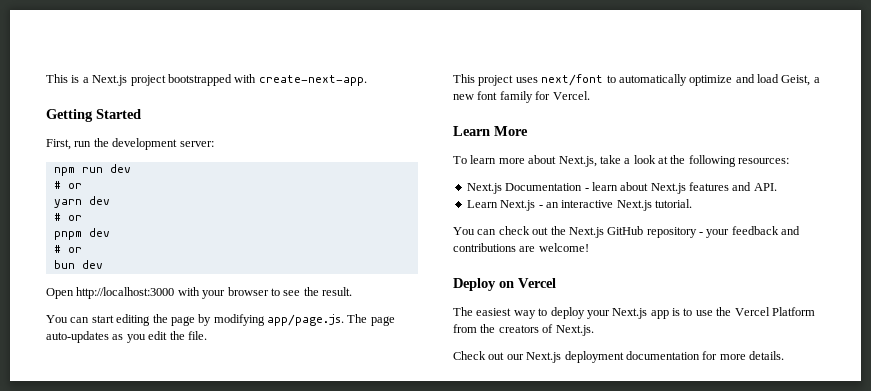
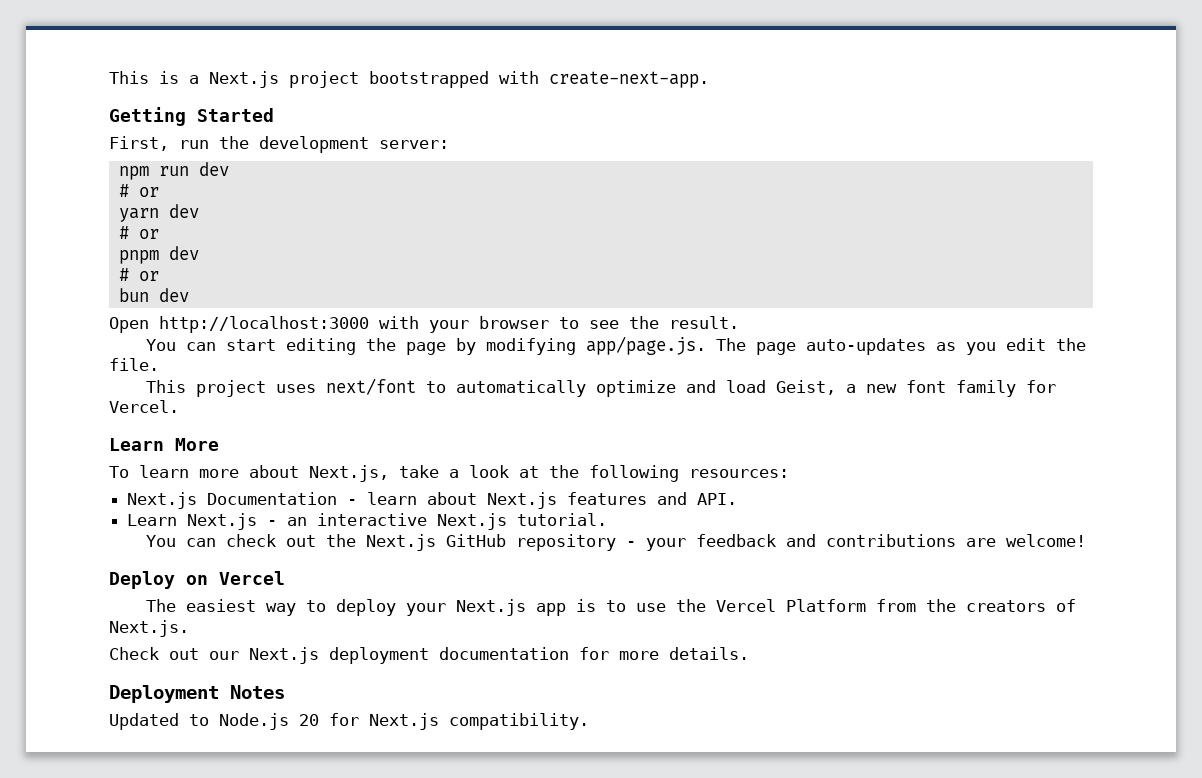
+ Deployment Notes
+ Updated to Node.js 20 for Next.js compatibility.

